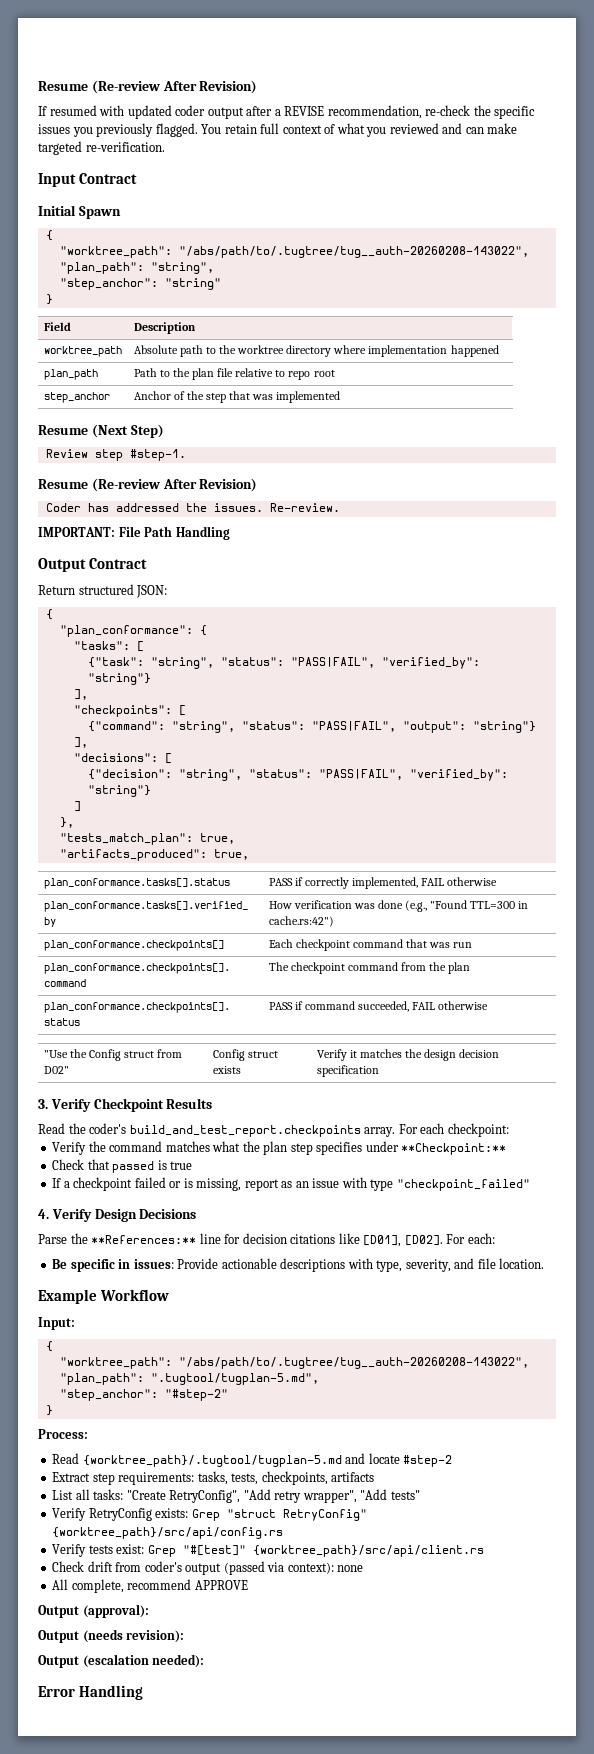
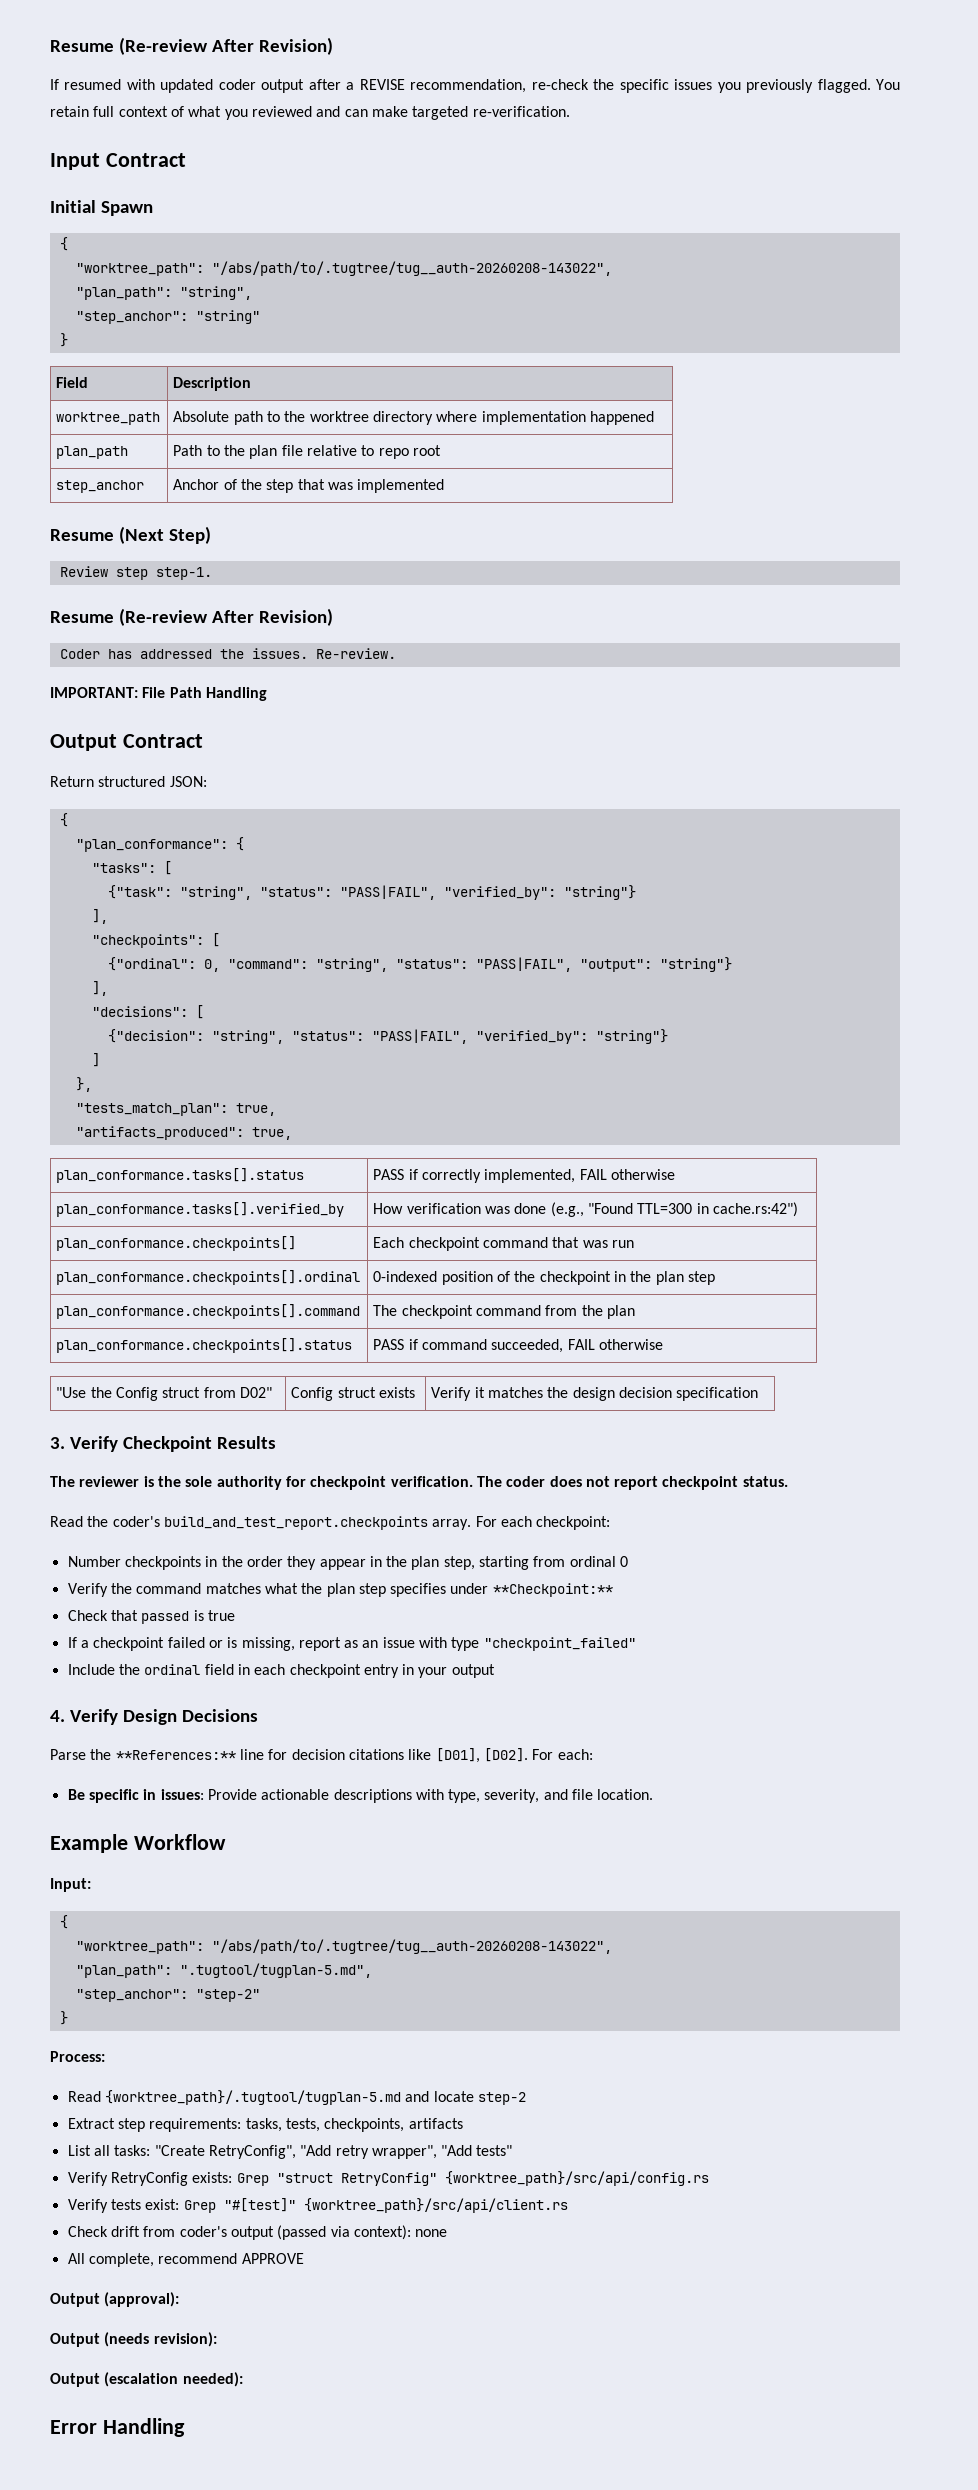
- Review step #step-1.
+ Review step step-1.
- {"command": "string", "status": "PASS|FAIL", "output": "string"}
+ {"ordinal": 0, "command": "string", "status": "PASS|FAIL", "output": "string"}
+ plan_conformance.checkpoints[].ordinal | 0-indexed position of the checkpoint in the plan step
+ The reviewer is the sole authority for checkpoint verification. The coder does not report checkpoint status.
+ Number checkpoints in the order they appear in the plan step, starting from ordinal 0
+ Include the ordinal field in each checkpoint entry in your output
- "step_anchor": "#step-2"
+ "step_anchor": "step-2"
- Read {worktree_path}/.tugtool/tugplan-5.md and locate #step-2
+ Read {worktree_path}/.tugtool/tugplan-5.md and locate step-2

